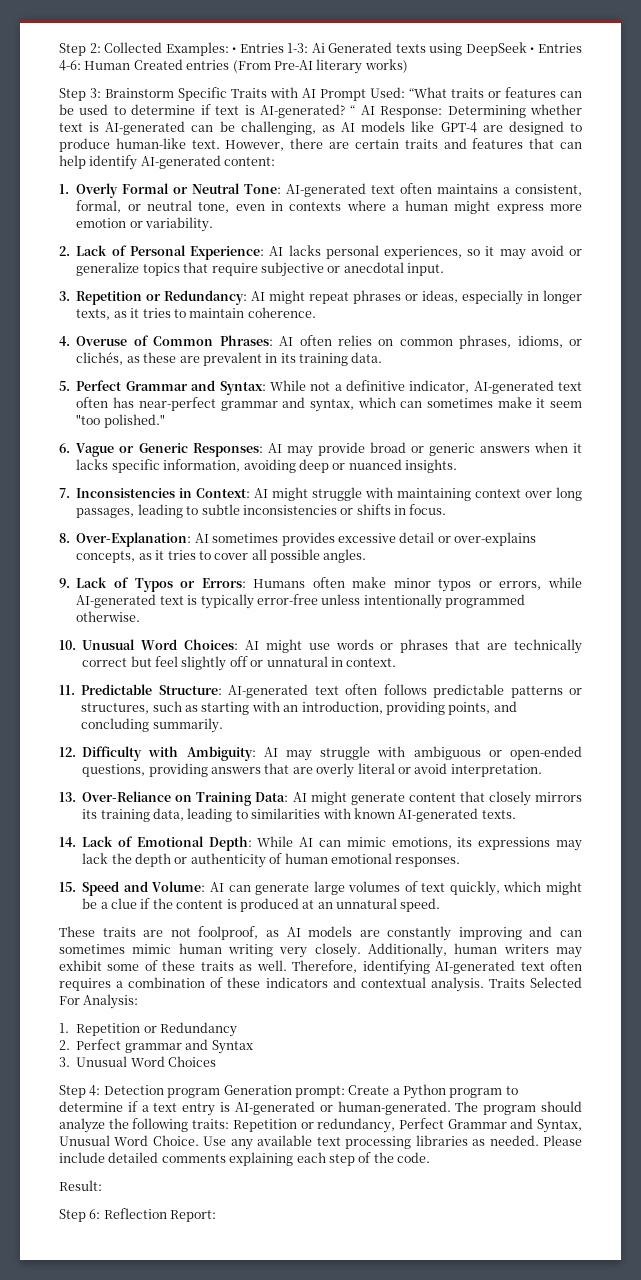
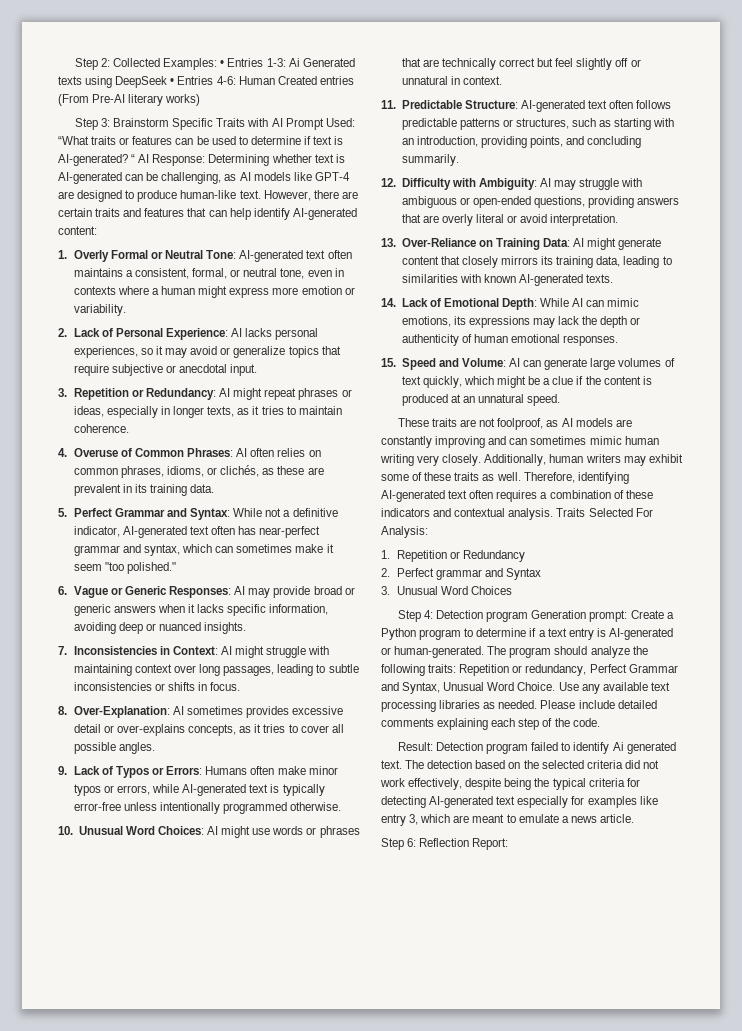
- Result:
+ Result: Detection program failed to identify Ai generated text. The detection based on the selected criteria did not work effectively, despite being the typical criteria for detecting AI-generated text especially for examples like entry 3, which are meant to emulate a news article.

